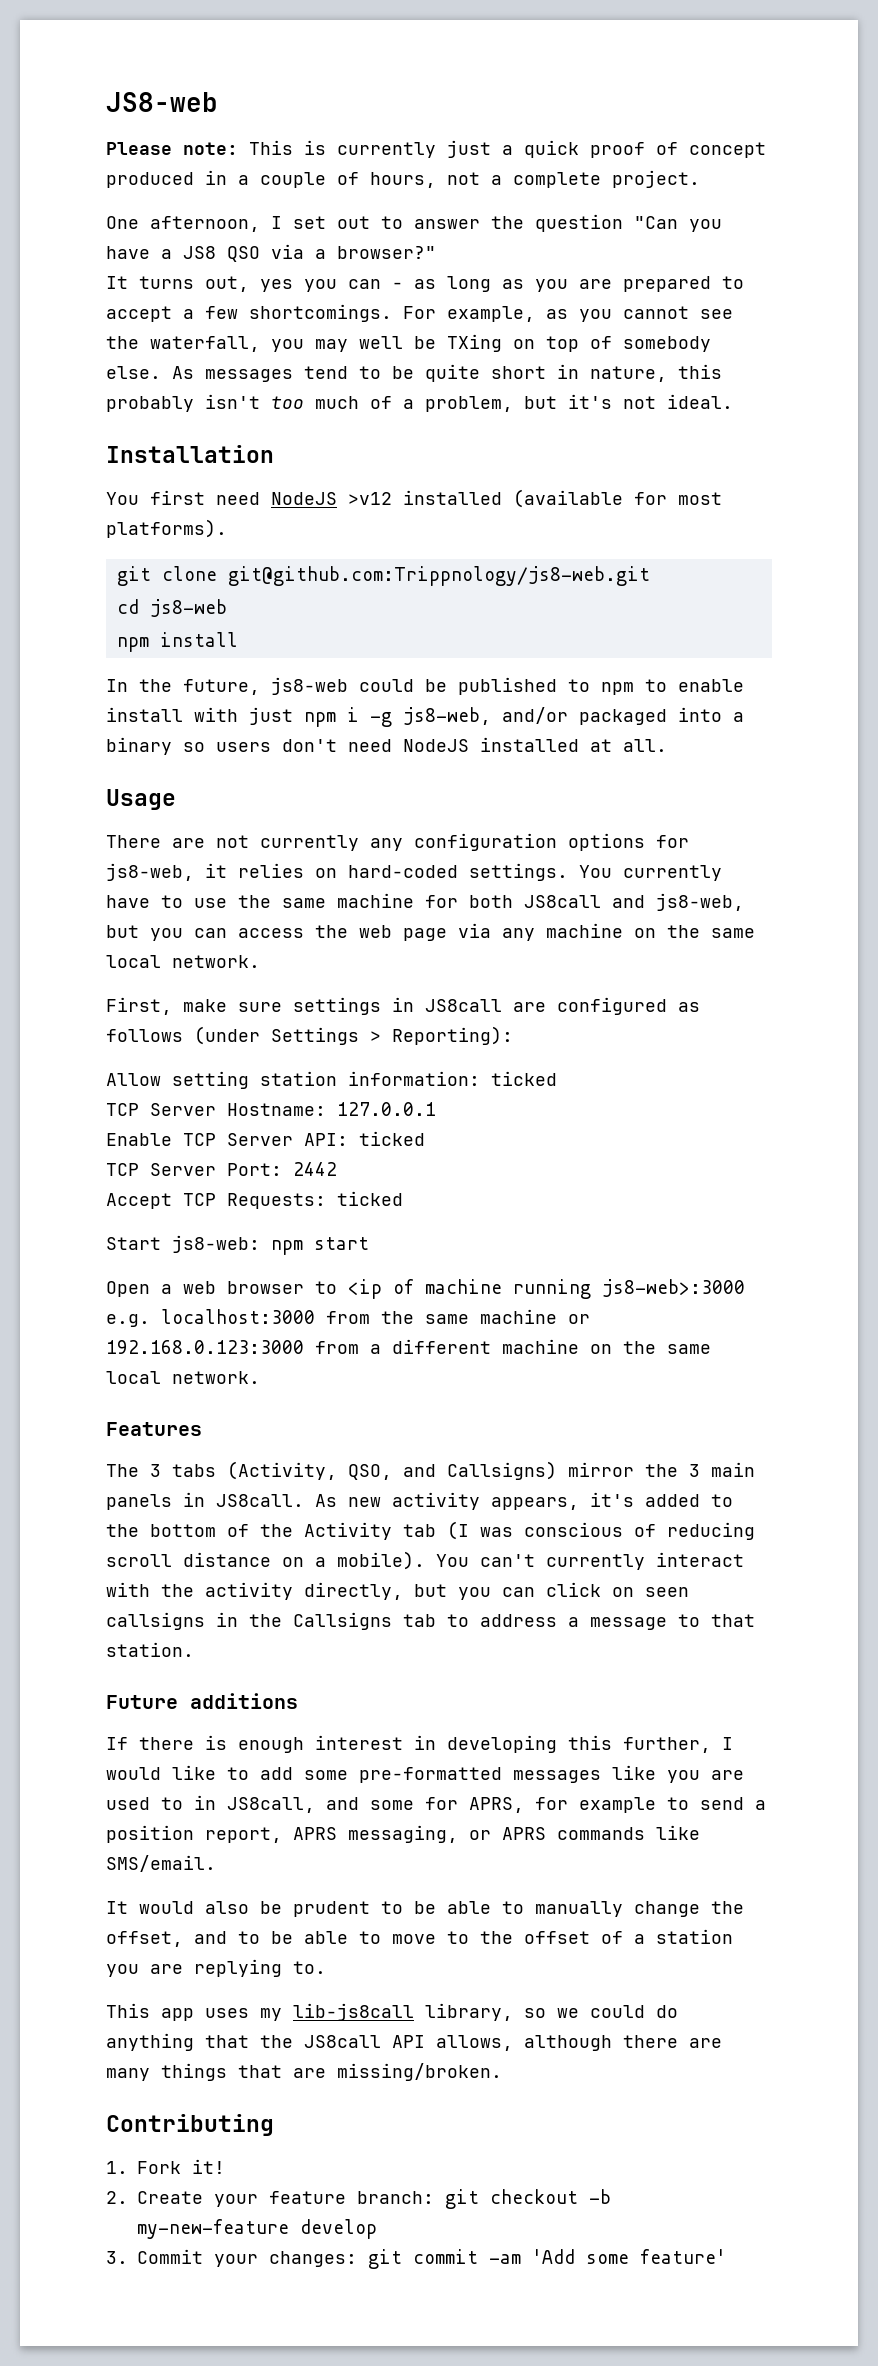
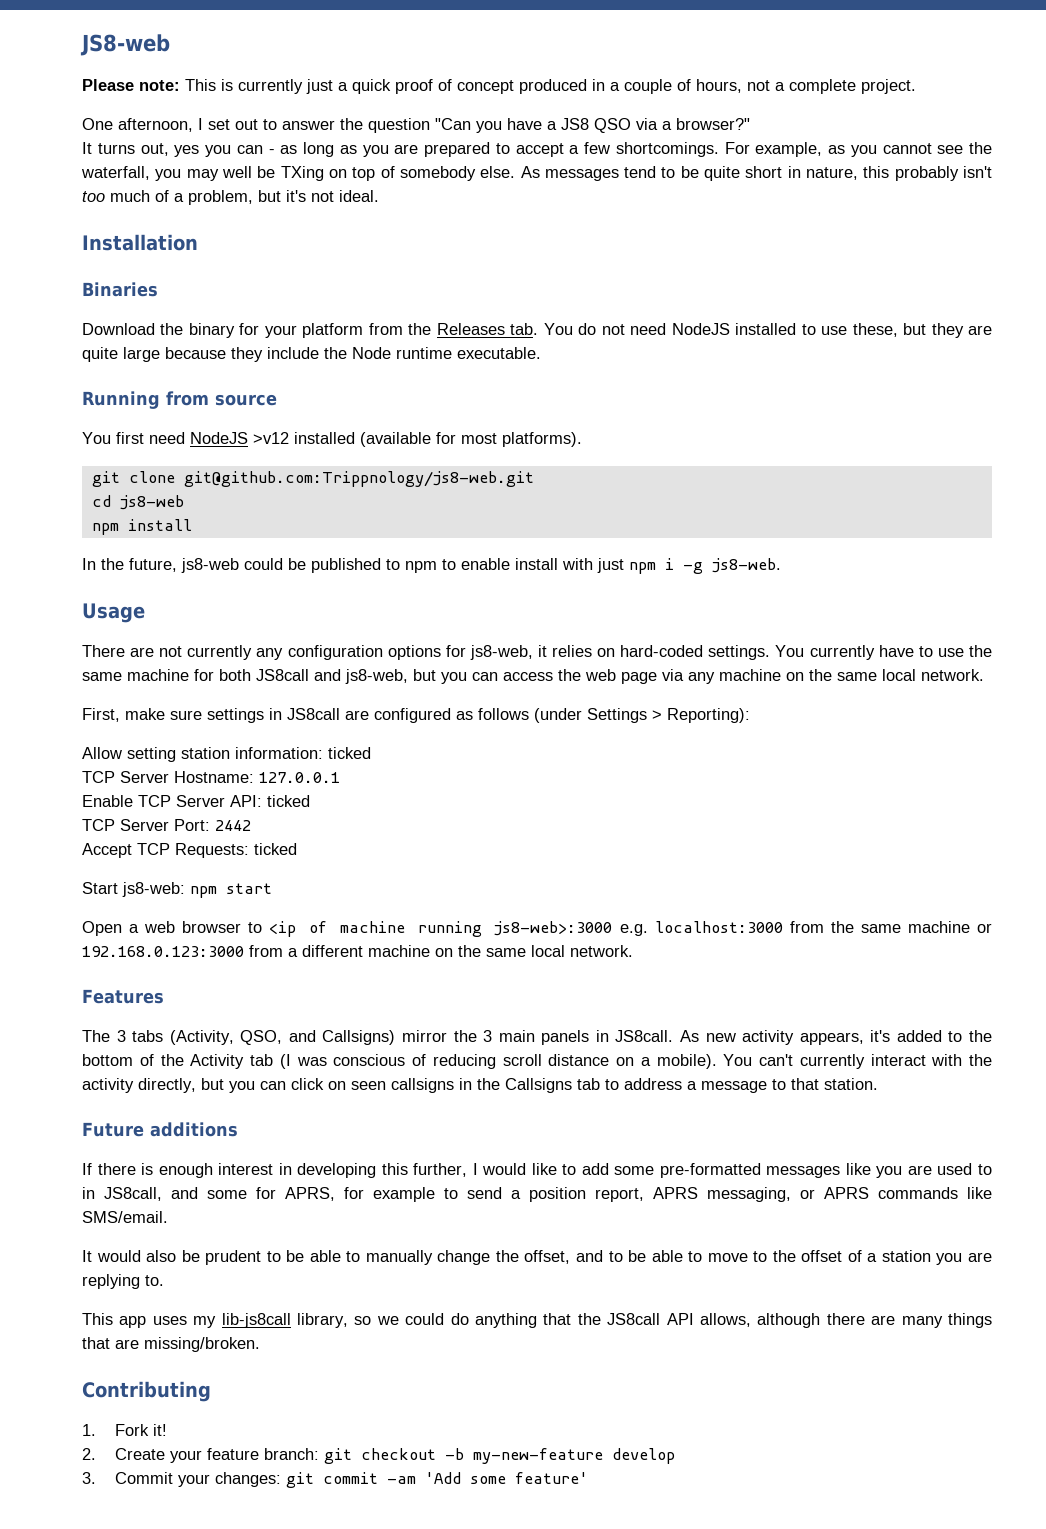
+ Binaries
+ Download the binary for your platform from the Releases tab. You do not need NodeJS installed to use these, but they are quite large because they include the Node runtime executable.
+ Running from source
- In the future, js8-web could be published to npm to enable install with just npm i -g js8-web, and/or packaged into a binary so users don't need NodeJS installed at all.
+ In the future, js8-web could be published to npm to enable install with just npm i -g js8-web.

